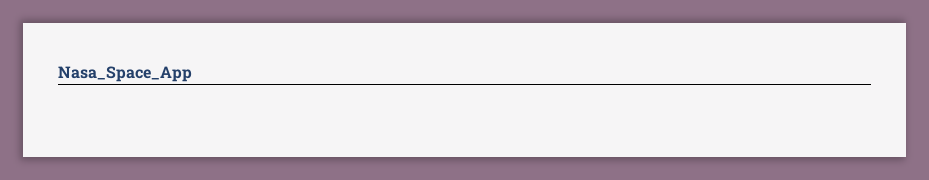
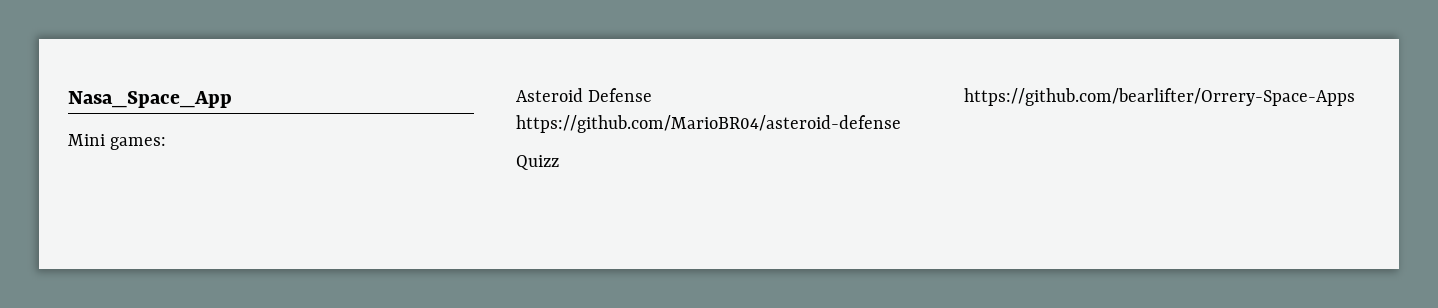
+ Mini games:
+ Asteroid Defense https://github.com/MarioBR04/asteroid-defense
+ Quizz https://github.com/bearlifter/Orrery-Space-Apps

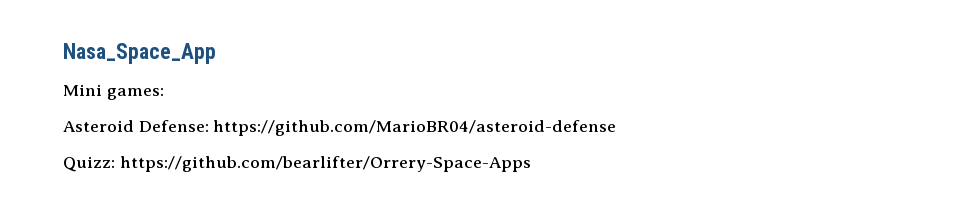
- Asteroid Defense https://github.com/MarioBR04/asteroid-defense
+ Asteroid Defense: https://github.com/MarioBR04/asteroid-defense
- Quizz https://github.com/bearlifter/Orrery-Space-Apps
+ Quizz: https://github.com/bearlifter/Orrery-Space-Apps

